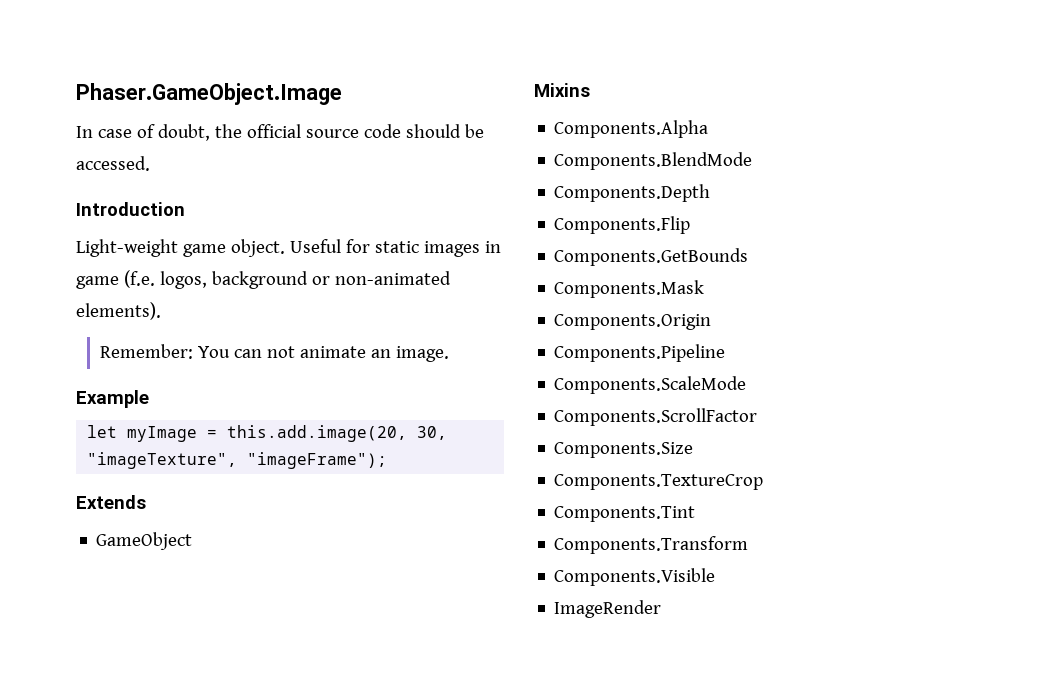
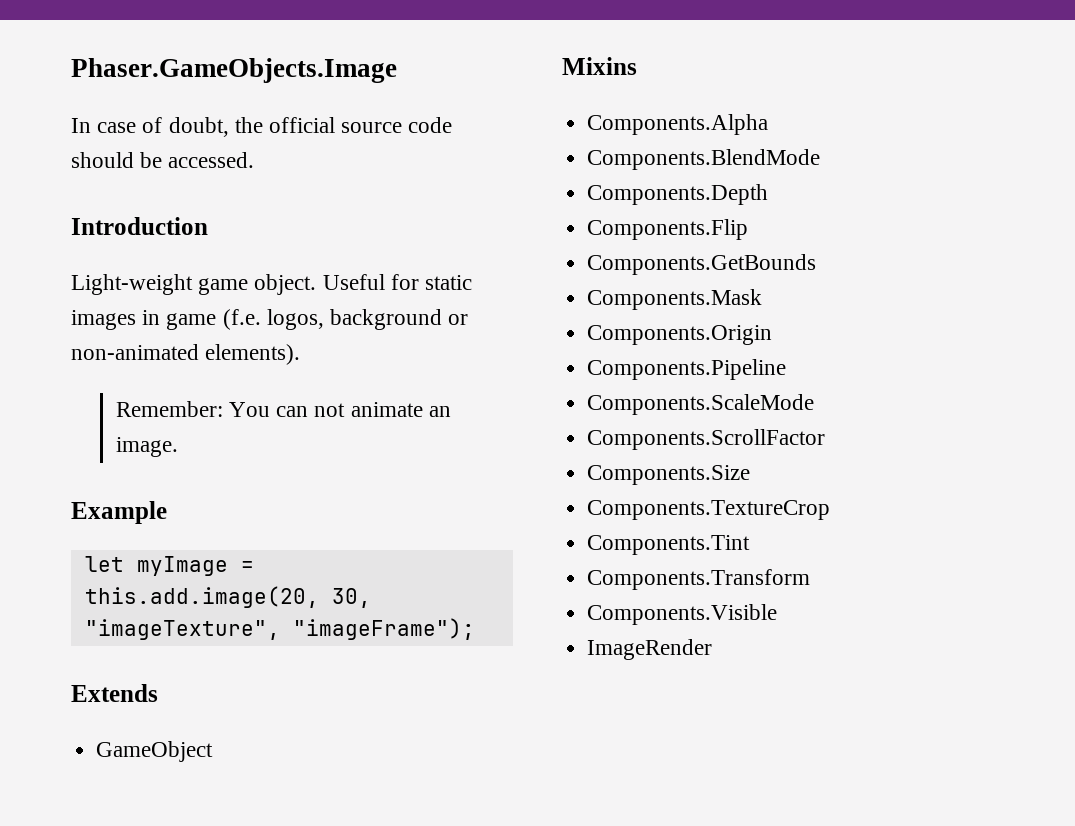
- Phaser.GameObject.Image
+ Phaser.GameObjects.Image

